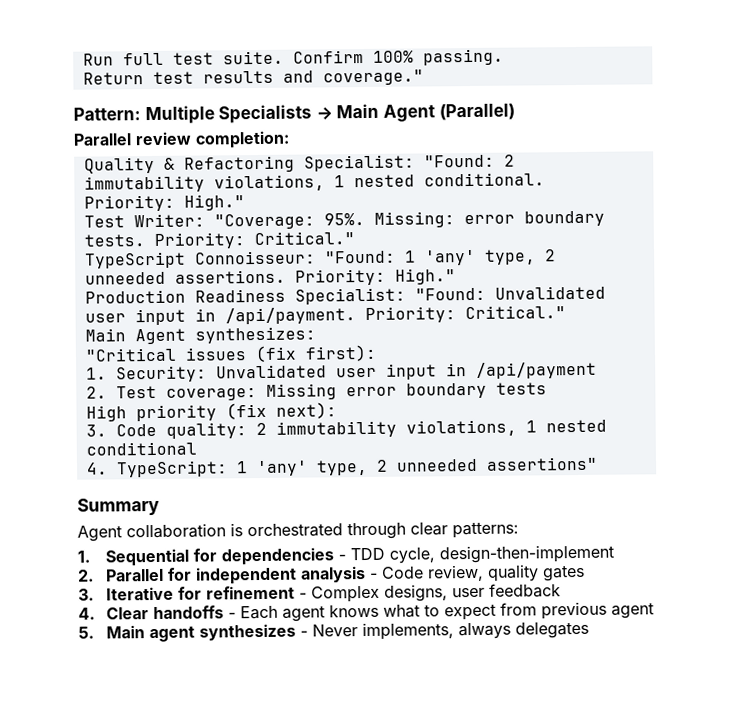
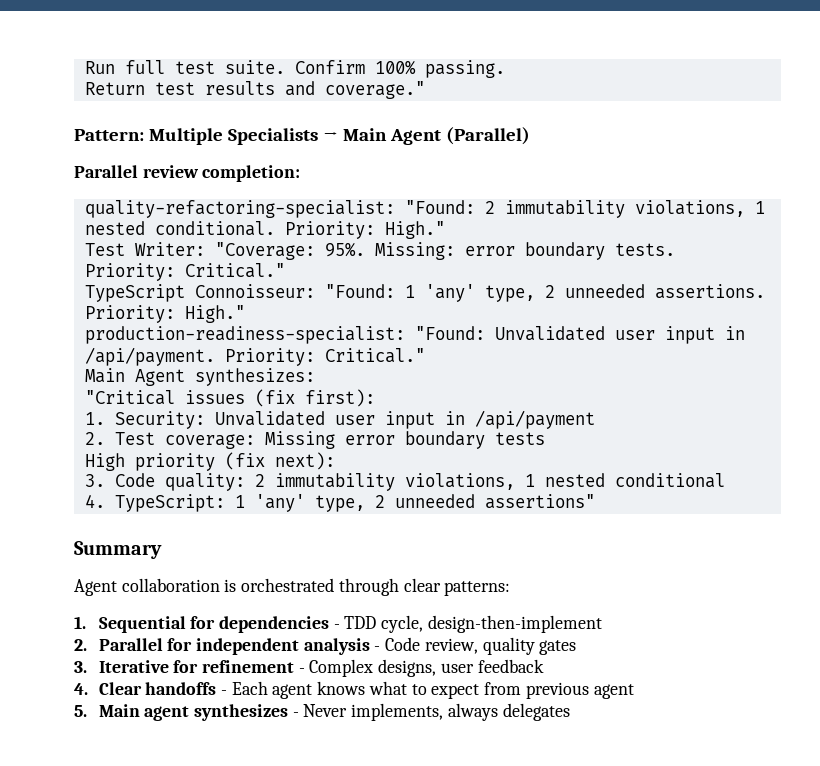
- Quality & Refactoring Specialist: "Found: 2 immutability violations, 1 nested conditional.
+ quality-refactoring-specialist: "Found: 2 immutability violations, 1 nested conditional.
- Production Readiness Specialist: "Found: Unvalidated user input in /api/payment.
+ production-readiness-specialist: "Found: Unvalidated user input in /api/payment.

